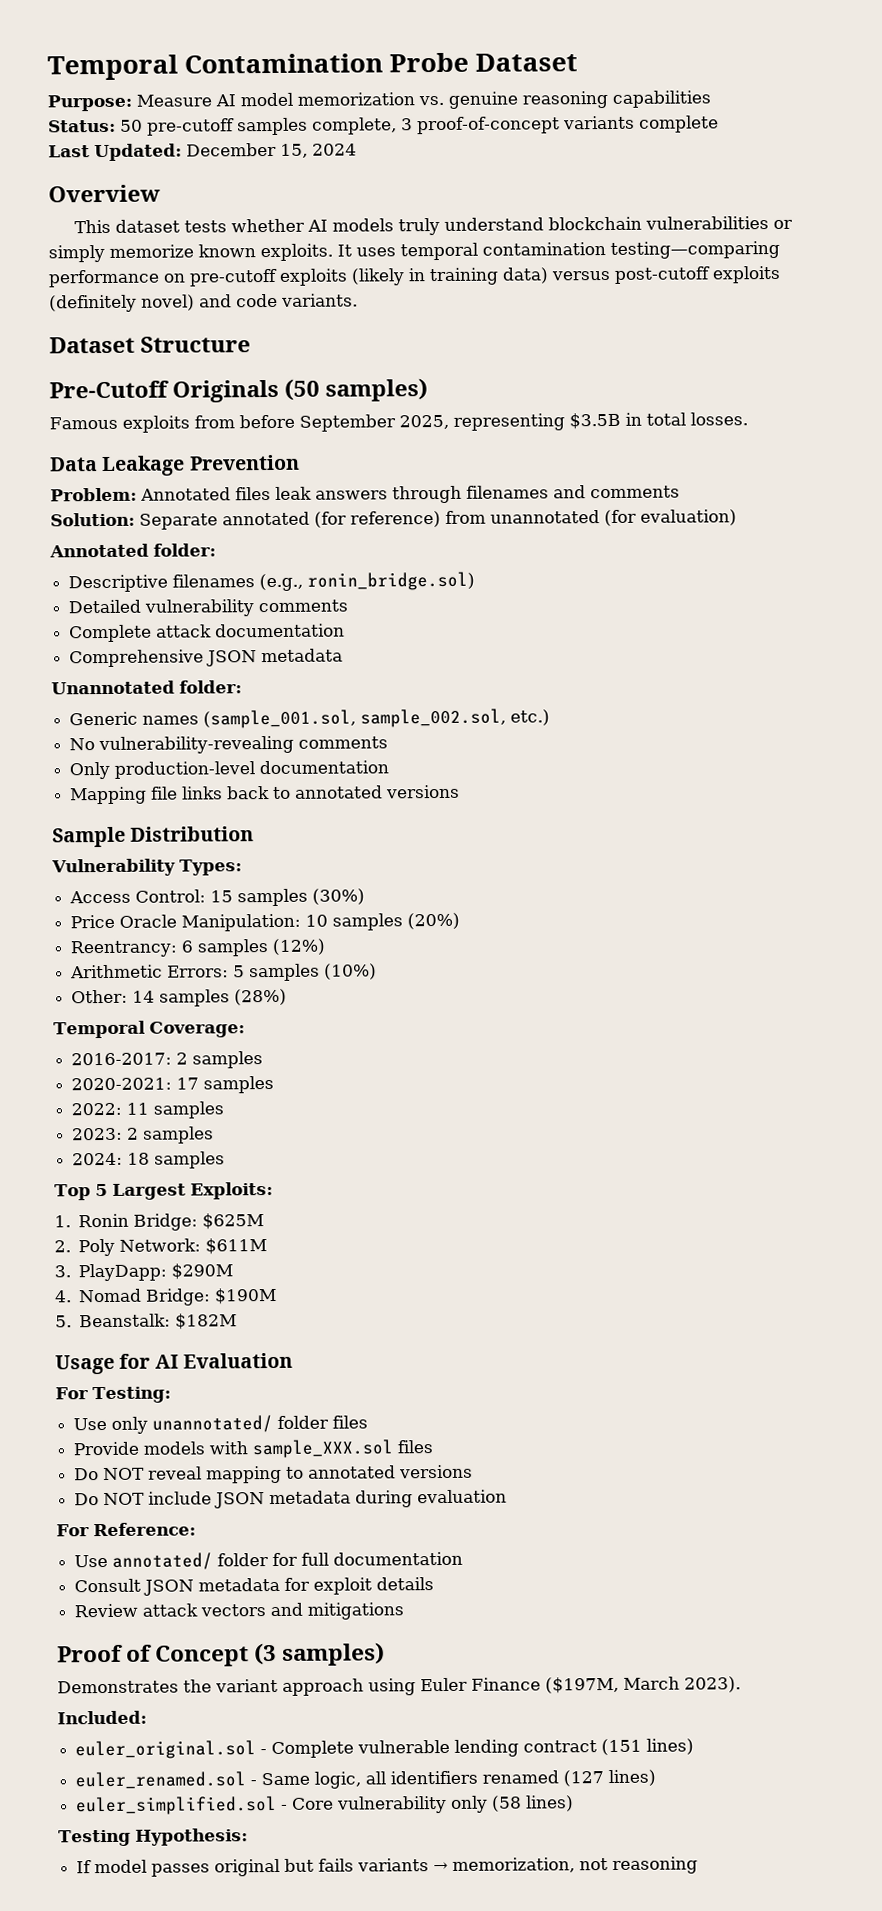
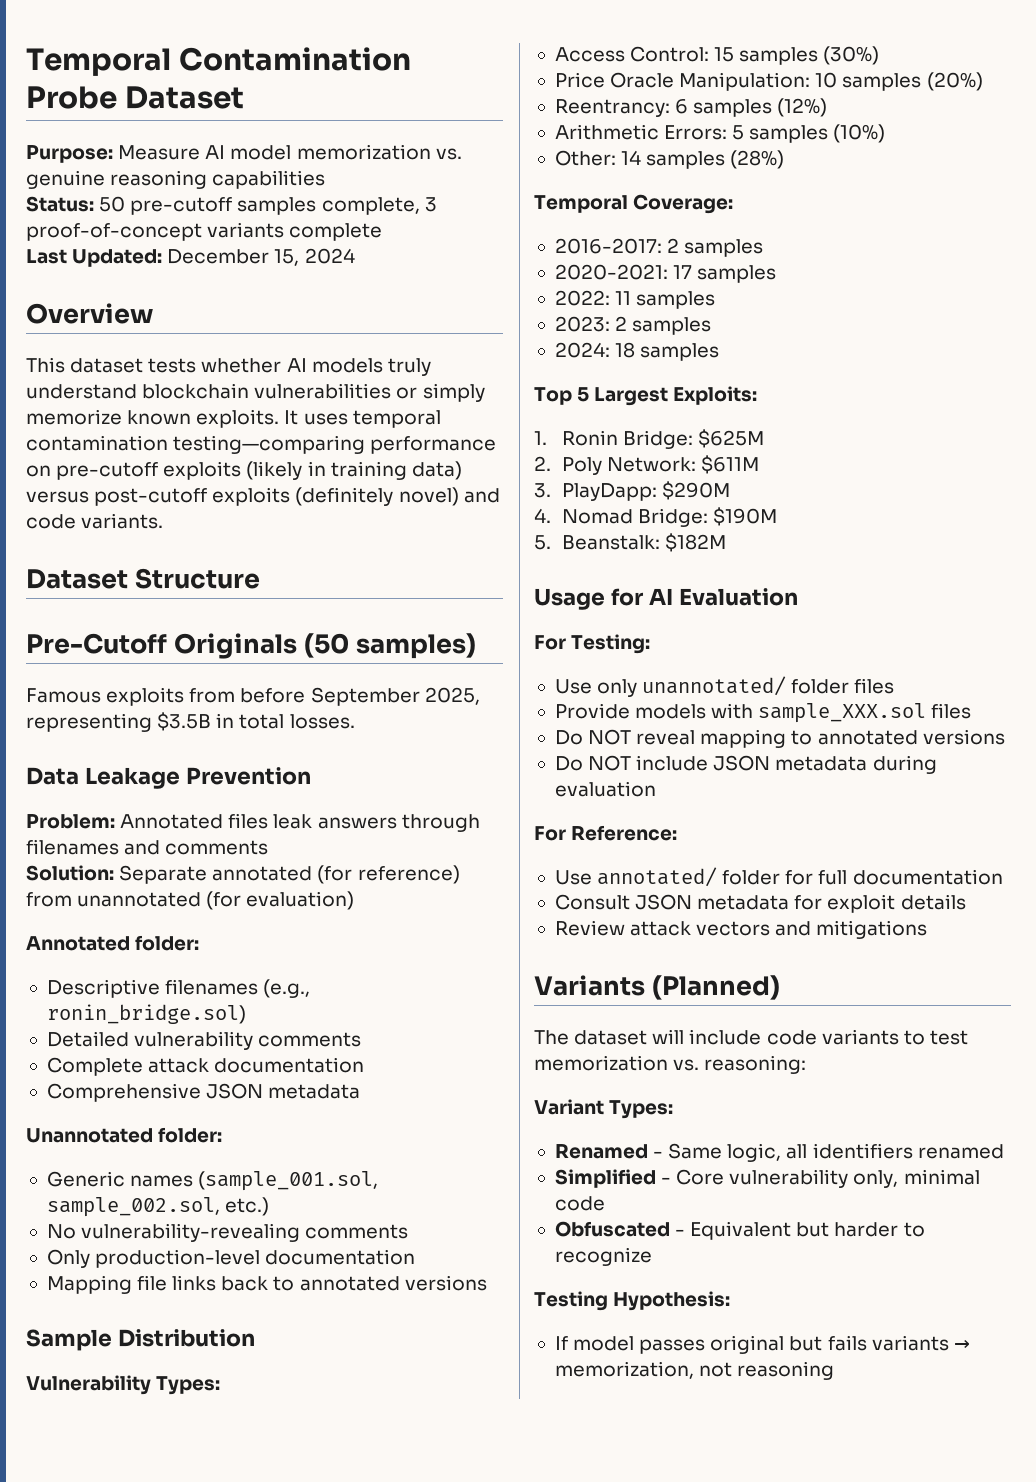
- Proof of Concept (3 samples)
- Demonstrates the variant approach using Euler Finance ($197M, March 2023).
- Included:
- euler_original.sol - Complete vulnerable lending contract (151 lines)
- euler_renamed.sol - Same logic, all identifiers renamed (127 lines)
- euler_simplified.sol - Core vulnerability only (58 lines)
+ Variants (Planned)
+ The dataset will include code variants to test memorization vs. reasoning:
+ Variant Types:
+ Renamed - Same logic, all identifiers renamed
+ Simplified - Core vulnerability only, minimal code
+ Obfuscated - Equivalent but harder to recognize

